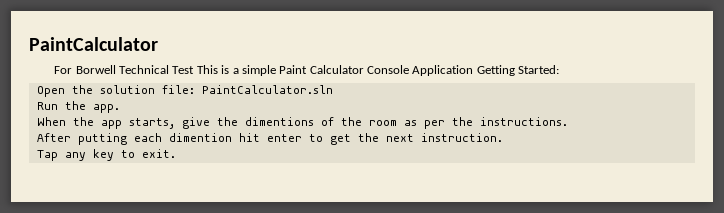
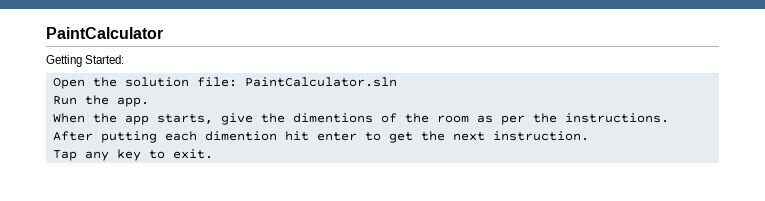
- For Borwell Technical Test This is a simple Paint Calculator Console Application Getting Started:
+ Getting Started:

